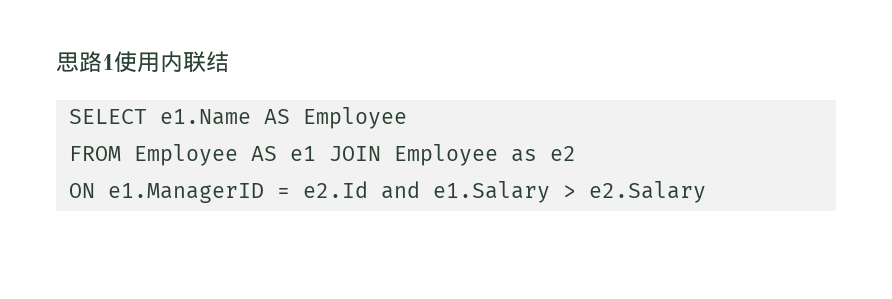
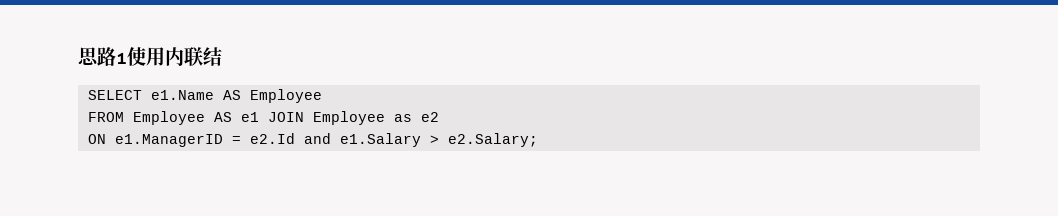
- ON e1.ManagerID = e2.Id and e1.Salary > e2.Salary
+ ON e1.ManagerID = e2.Id and e1.Salary > e2.Salary;

